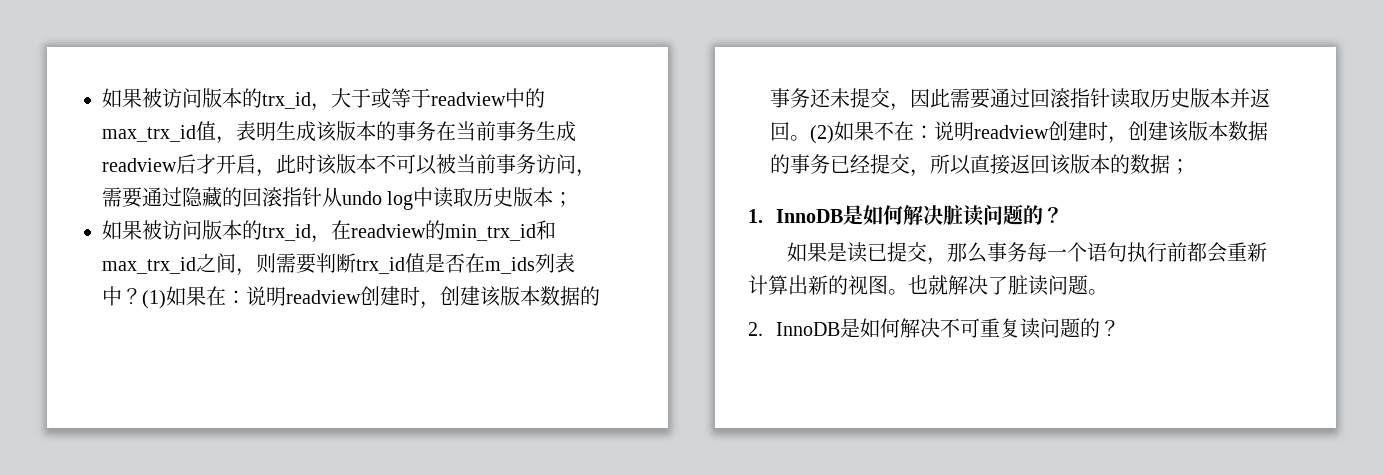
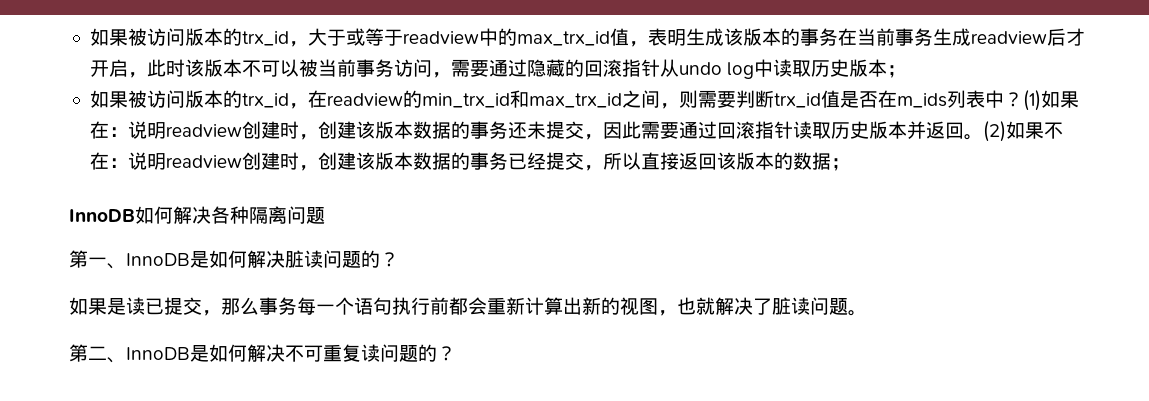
- 1. InnoDB是如何解决脏读问题的？
+ InnoDB如何解决各种隔离问题
+ 第一、InnoDB是如何解决脏读问题的？
- 如果是读已提交，那么事务每一个语句执行前都会重新计算出新的视图。也就解决了脏读问题。
+ 如果是读已提交，那么事务每一个语句执行前都会重新计算出新的视图，也就解决了脏读问题。
- 2. InnoDB是如何解决不可重复读问题的？
+ 第二、InnoDB是如何解决不可重复读问题的？

